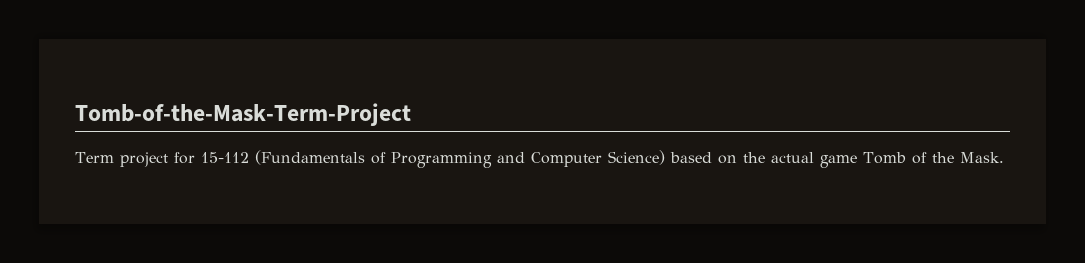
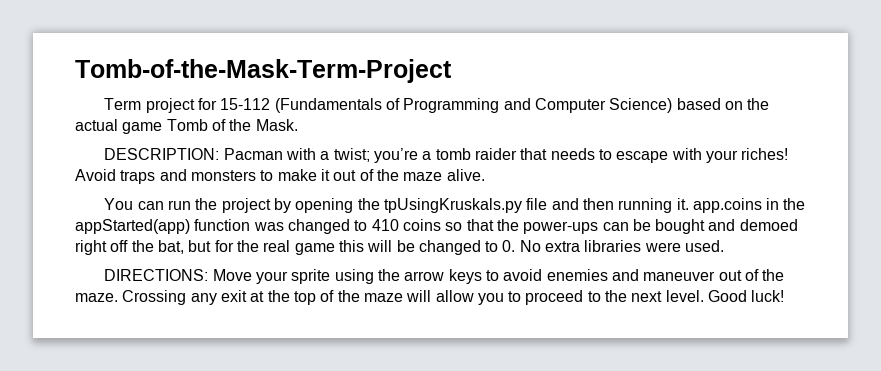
+ DESCRIPTION: Pacman with a twist; you’re a tomb raider that needs to escape with your riches! Avoid traps and monsters to make it out of the maze alive.
+ You can run the project by opening the tpUsingKruskals.py file and then running it. app.coins in the appStarted(app) function was changed to 410 coins so that the power-ups can be bought and demoed right off the bat, but for the real game this will be changed to 0. No extra libraries were used.
+ DIRECTIONS: Move your sprite using the arrow keys to avoid enemies and maneuver out of the maze. Crossing any exit at the top of the maze will allow you to proceed to the next level. Good luck!

